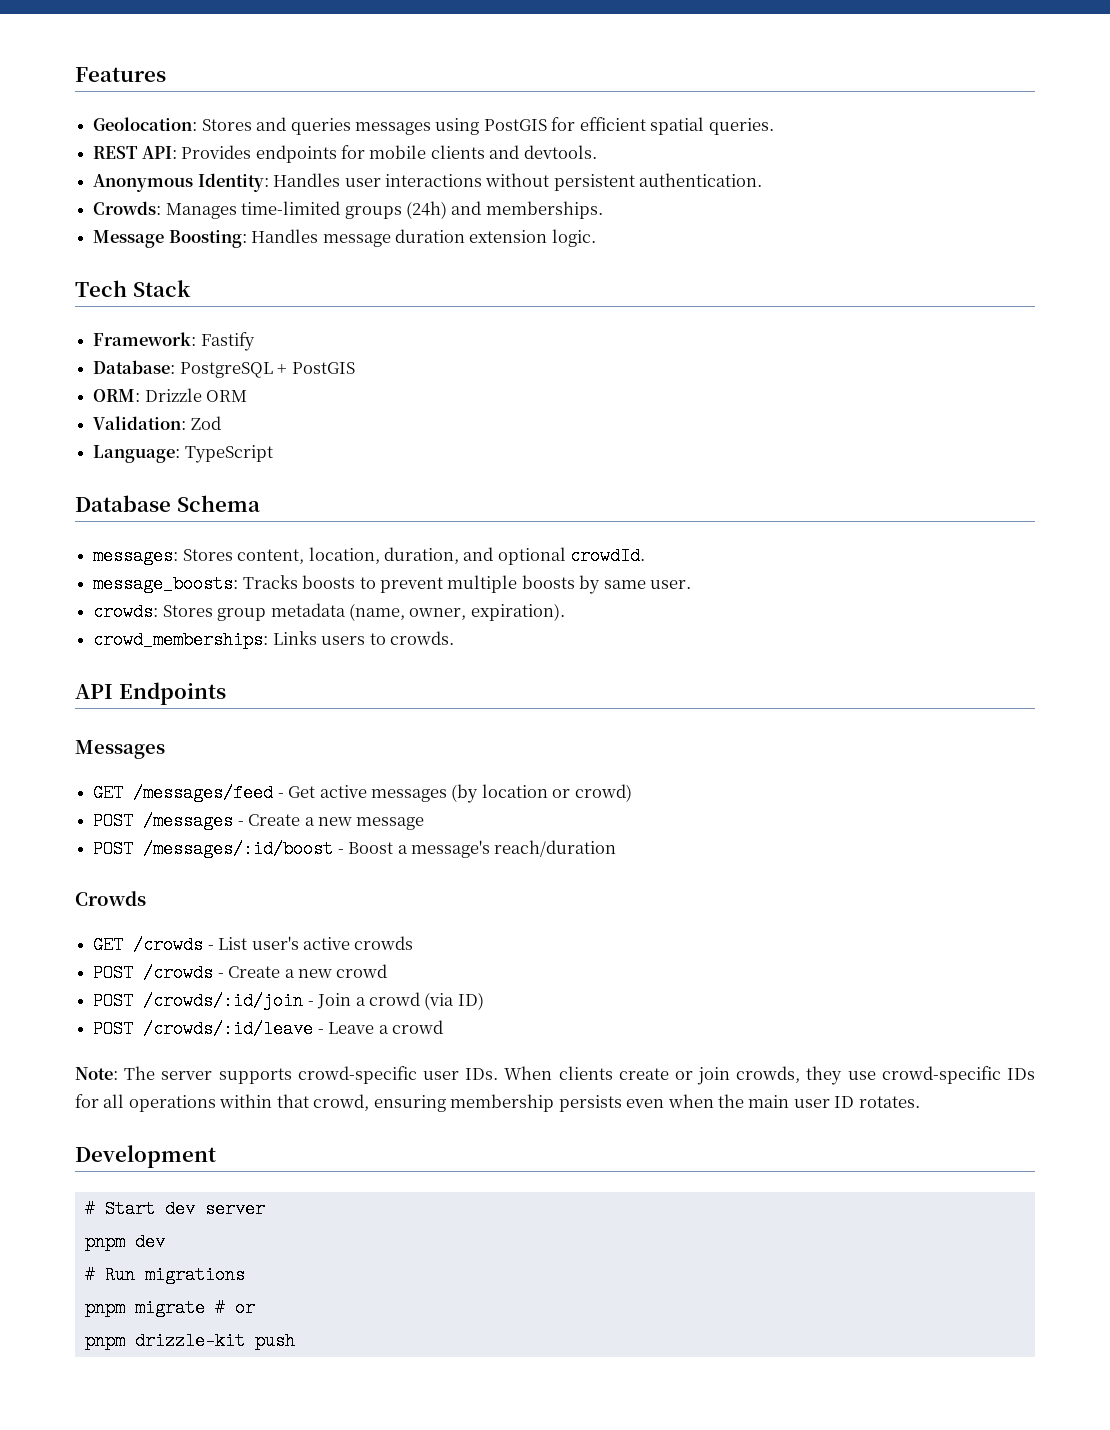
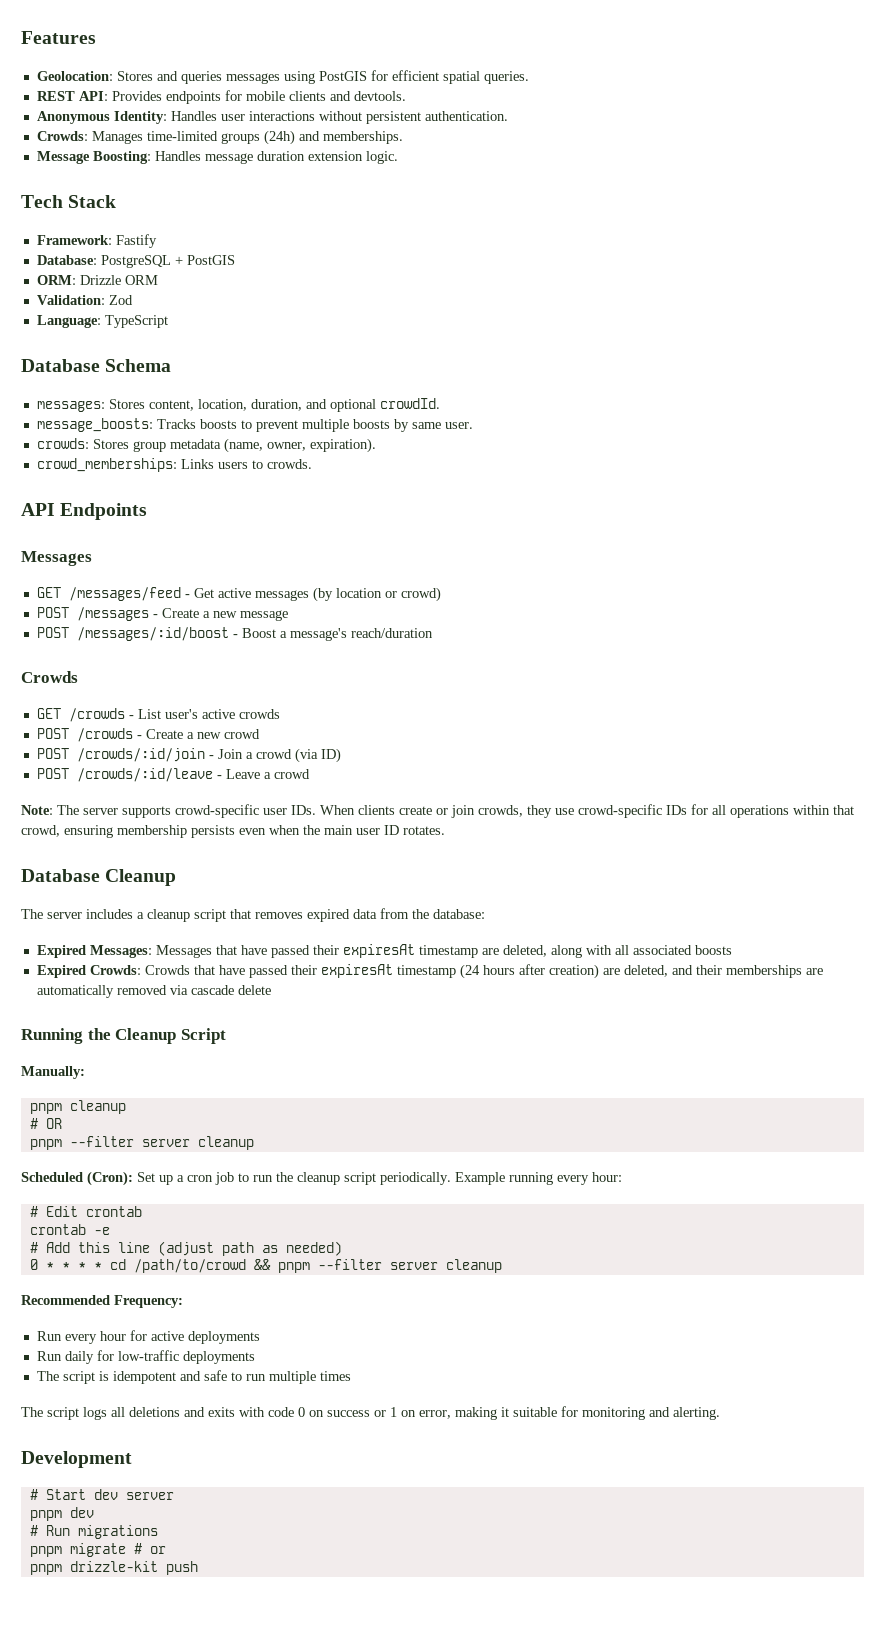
+ Database Cleanup
+ The server includes a cleanup script that removes expired data from the database:
+ Expired Messages: Messages that have passed their expiresAt timestamp are deleted, along with all associated boosts
+ Expired Crowds: Crowds that have passed their expiresAt timestamp (24 hours after creation) are deleted, and their memberships are automatically removed via cascade delete
+ Running the Cleanup Script
+ Manually:
+ pnpm cleanup
+ # OR
+ pnpm --filter server cleanup
+ Scheduled (Cron): Set up a cron job to run the cleanup script periodically. Example running every hour:
+ # Edit crontab
+ crontab -e
+ # Add this line (adjust path as needed)
+ 0 * * * * cd /path/to/crowd && pnpm --filter server cleanup
+ Recommended Frequency:
+ Run every hour for active deployments
+ Run daily for low-traffic deployments
+ The script is idempotent and safe to run multiple times
+ The script logs all deletions and exits with code 0 on success or 1 on error, making it suitable for monitoring and alerting.

